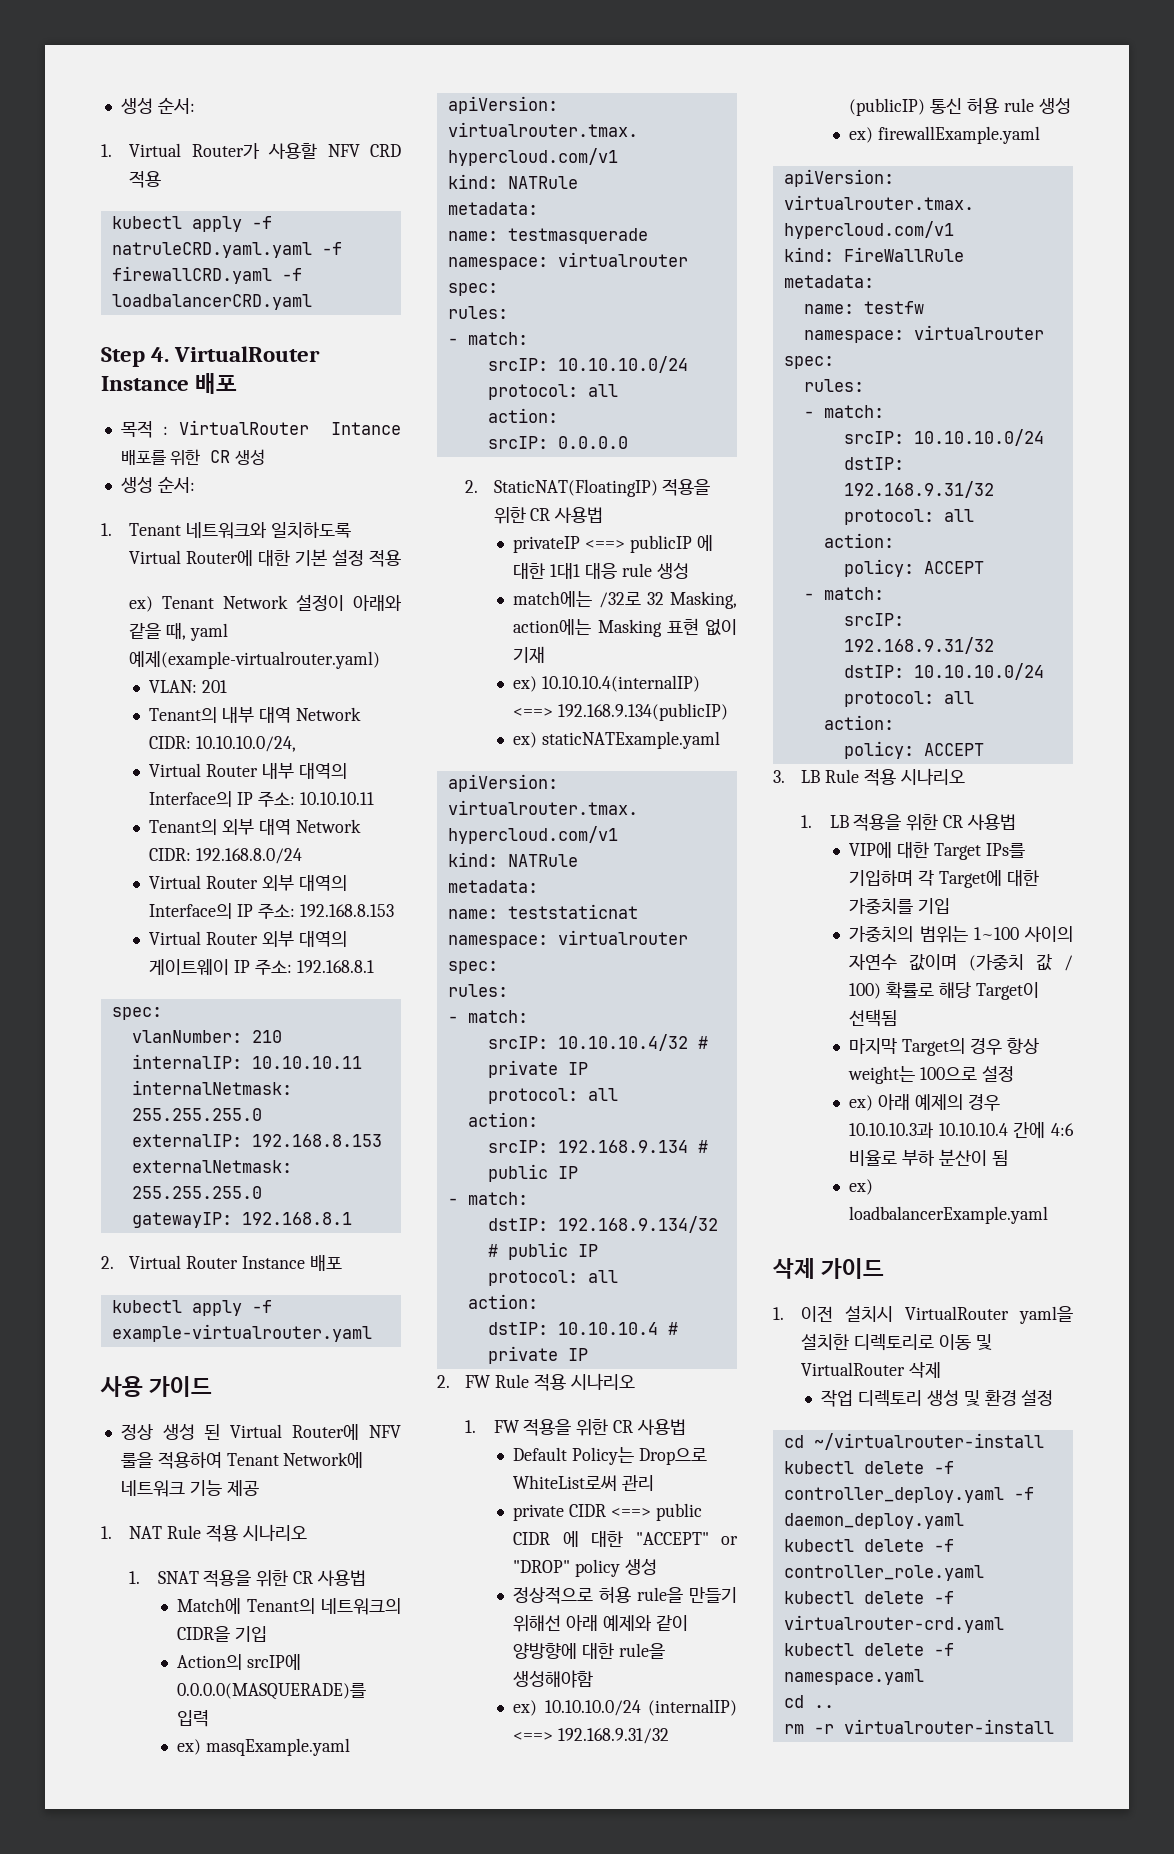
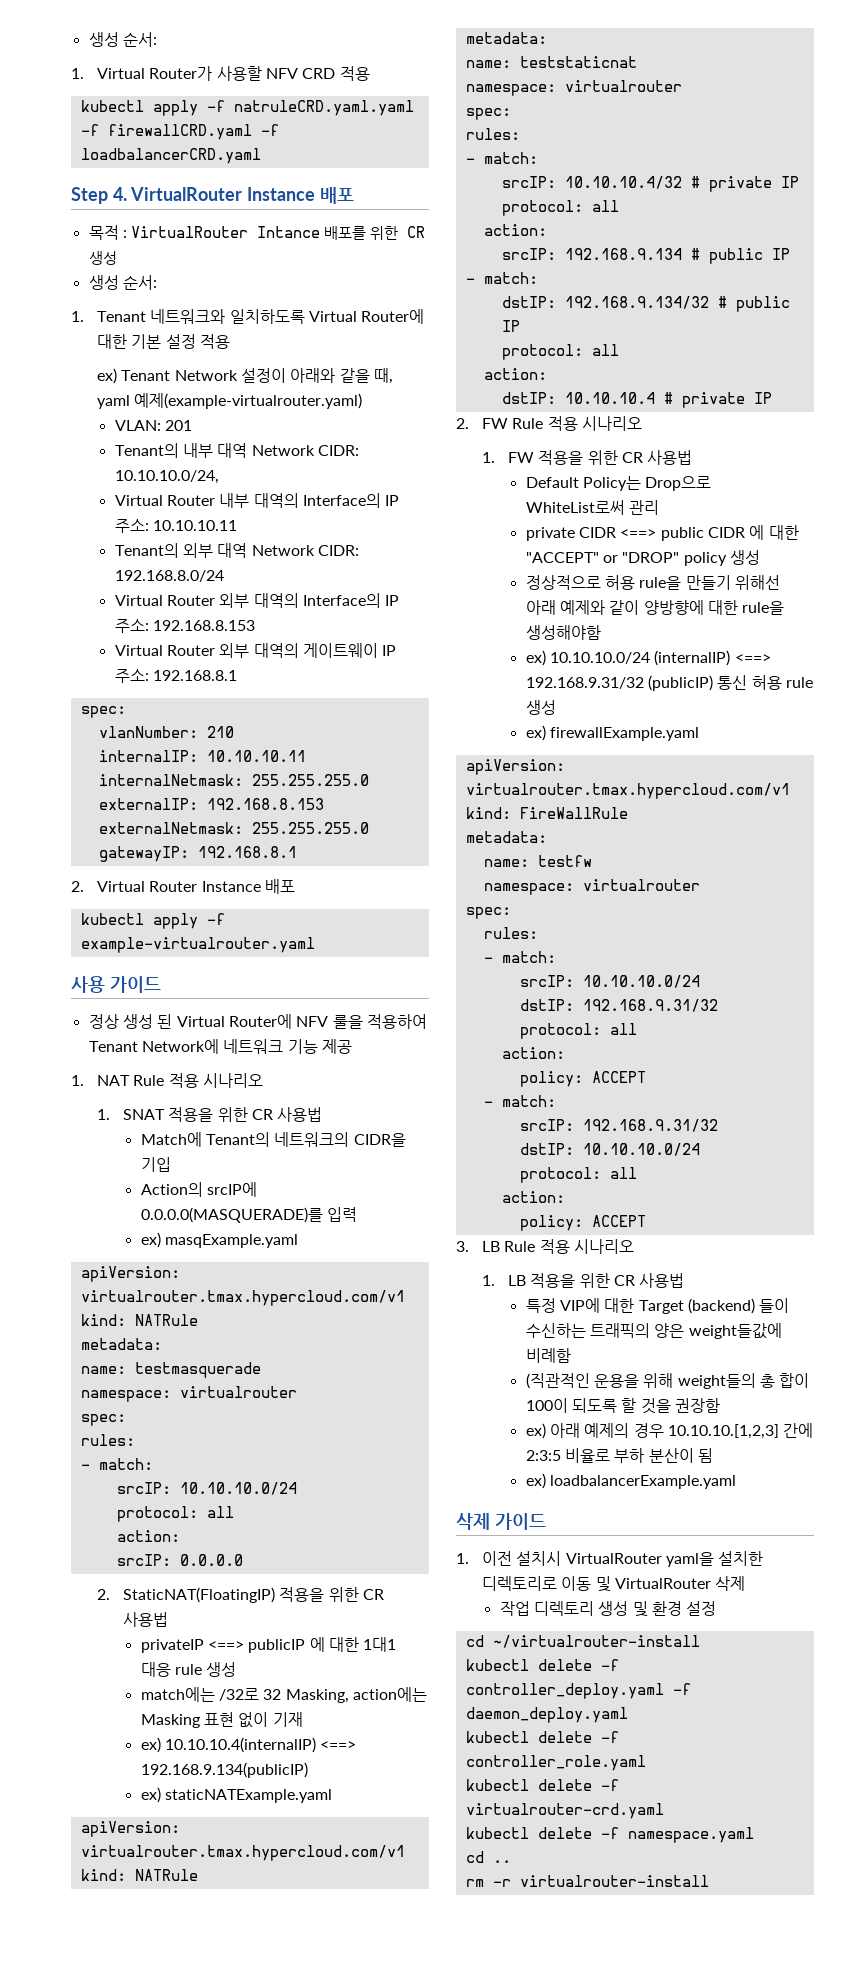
- VIP에 대한 Target IPs를 기입하며 각 Target에 대한 가중치를 기입
- 가중치의 범위는 1~100 사이의 자연수 값이며 (가중치 값 / 100) 확률로 해당 Target이 선택됨
- 마지막 Target의 경우 항상 weight는 100으로 설정
+ 특정 VIP에 대한 Target (backend) 들이 수신하는 트래픽의 양은 weight들값에 비례함
+ (직관적인 운용을 위해 weight들의 총 합이 100이 되도록 할 것을 권장함
- ex) 아래 예제의 경우 10.10.10.3과 10.10.10.4 간에 4:6 비율로 부하 분산이 됨
+ ex) 아래 예제의 경우 10.10.10.[1,2,3] 간에 2:3:5 비율로 부하 분산이 됨

